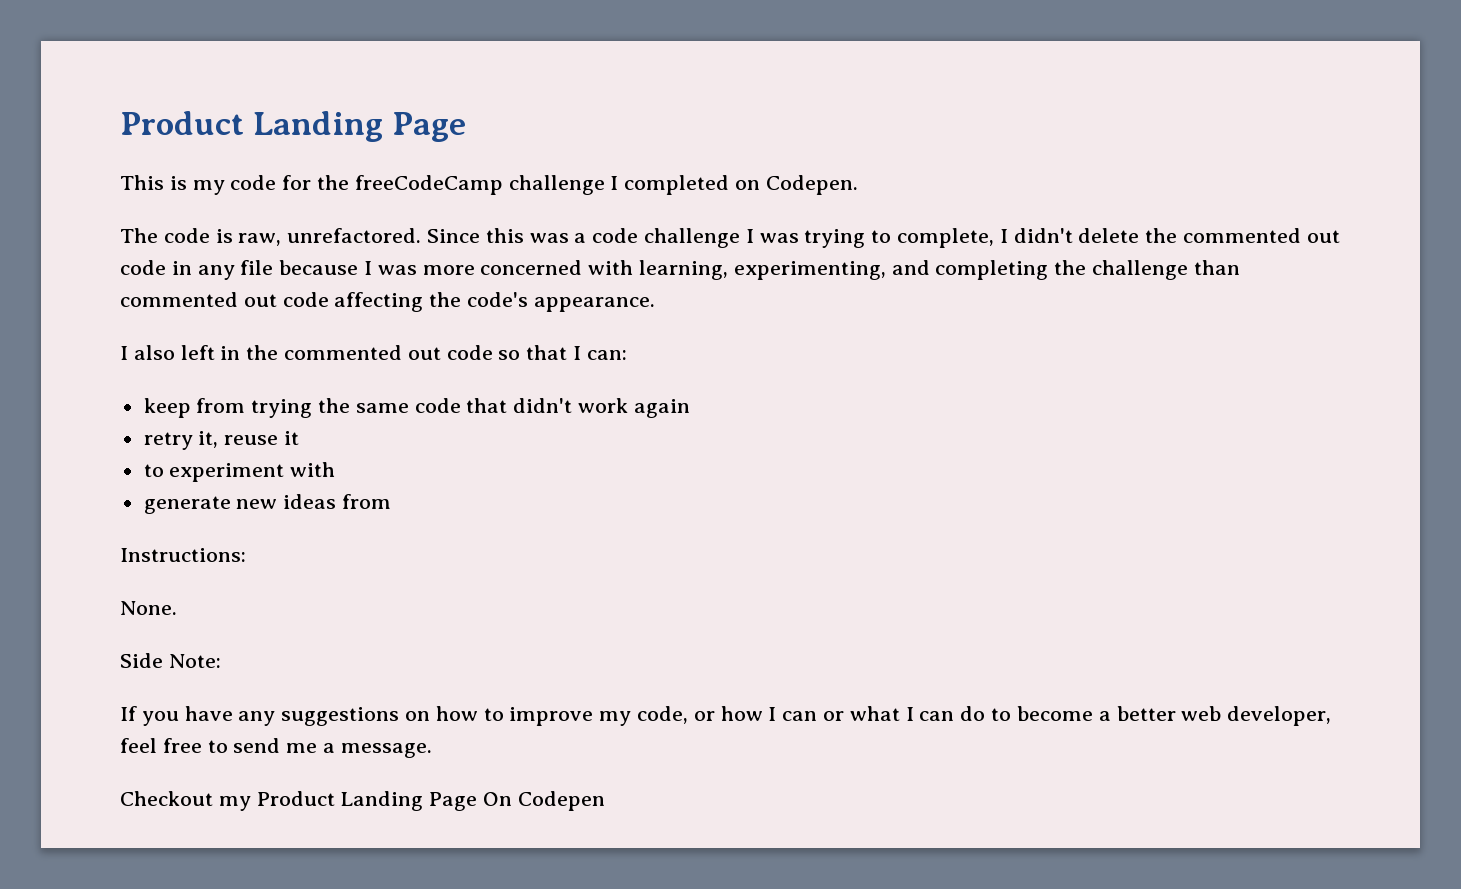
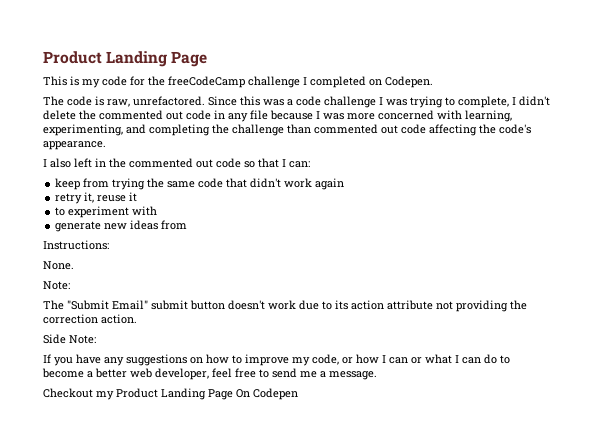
  None.
+ Note:
+ The "Submit Email" submit button doesn't work due to its action attribute not providing the correction action.

